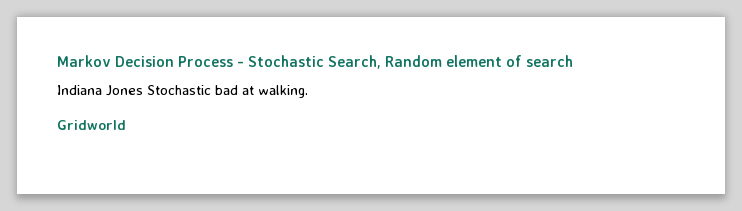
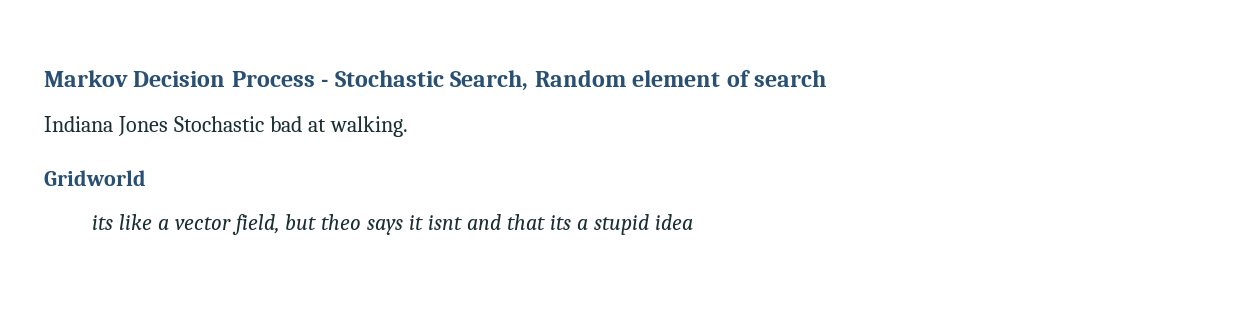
+ its like a vector field, but theo says it isnt and that its a stupid idea

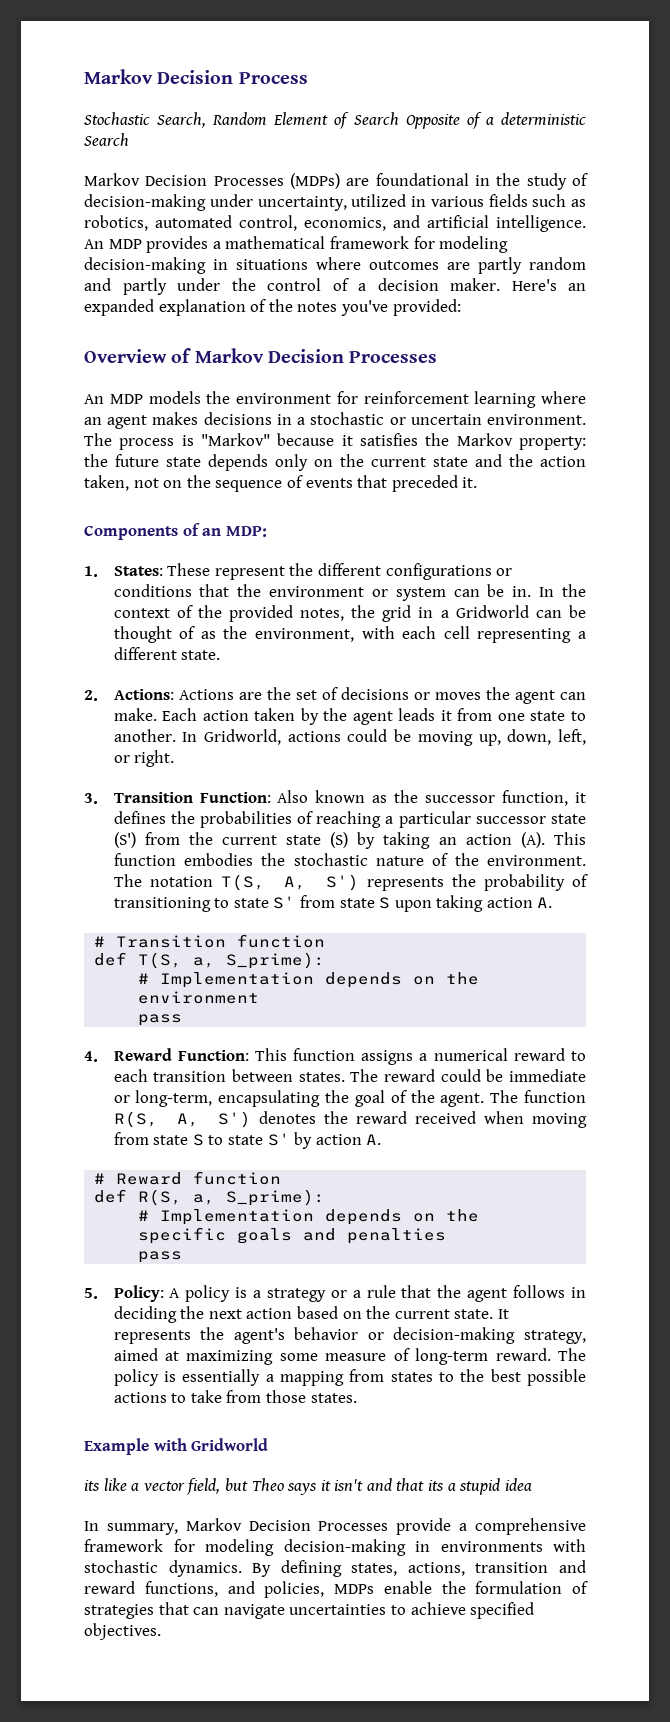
- Markov Decision Process - Stochastic Search, Random element of search
- Indiana Jones Stochastic bad at walking.
- Gridworld
+ Markov Decision Process
+ Stochastic Search, Random Element of Search Opposite of a deterministic Search
+ Markov Decision Processes (MDPs) are foundational in the study of decision-making under uncertainty, utilized in various fields such as robotics, automated control, economics, and artificial intelligence. An MDP provides a mathematical framework for modeling decision-making in situations where outcomes are partly random and partly under the control of a decision maker. Here's an expanded explanation of the notes you've provided:
+ Overview of Markov Decision Processes
+ An MDP models the environment for reinforcement learning where an agent makes decisions in a stochastic or uncertain environment. The process is "Markov" because it satisfies the Markov property: the future state depends only on the current state and the action taken, not on the sequence of events that preceded it.
+ Components of an MDP:
+ 1. States: These represent the different configurations or conditions that the environment or system can be in. In the context of the provided notes, the grid in a Gridworld can be thought of as the environment, with each cell representing a different state.
+ 2. Actions: Actions are the set of decisions or moves the agent can make. Each action taken by the agent leads it from one state to another. In Gridworld, actions could be moving up, down, left, or right.
+ 3. Transition Function: Also known as the successor function, it defines the probabilities of reaching a particular successor state (S') from the current state (S) by taking an action (A). This function embodies the stochastic nature of the environment. The notation T(S, A, S') represents the probability of transitioning to state S' from state S upon taking action A.
+ # Transition function
+ def T(S, a, S_prime):
+ # Implementation depends on the environment
+ pass
+ 4. Reward Function: This function assigns a numerical reward to each transition between states. The reward could be immediate or long-term, encapsulating the goal of the agent. The function R(S, A, S') denotes the reward received when moving from state S to state S' by action A.
+ # Reward function
+ def R(S, a, S_prime):
+ # Implementation depends on the specific goals and penalties
+ pass
+ 5. Policy: A policy is a strategy or a rule that the agent follows in deciding the next action based on the current state. It represents the agent's behavior or decision-making strategy, aimed at maximizing some measure of long-term reward. The policy is essentially a mapping from states to the best possible actions to take from those states.
+ Example with Gridworld
- its like a vector field, but theo says it isnt and that its a stupid idea
+ its like a vector field, but Theo says it isn't and that its a stupid idea
+ In summary, Markov Decision Processes provide a comprehensive framework for modeling decision-making in environments with stochastic dynamics. By defining states, actions, transition and reward functions, and policies, MDPs enable the formulation of strategies that can navigate uncertainties to achieve specified objectives.

